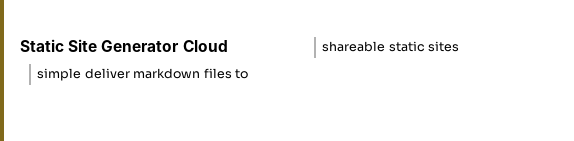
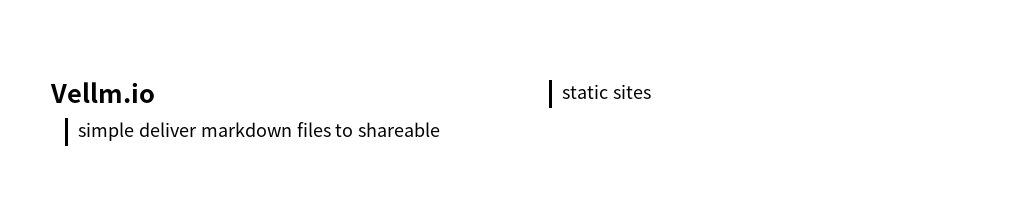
- Static Site Generator Cloud
+ Vellm.io

